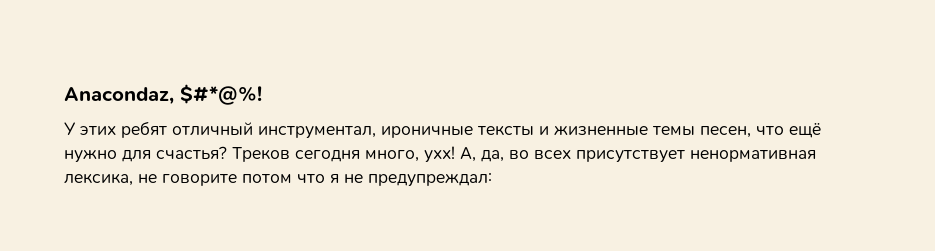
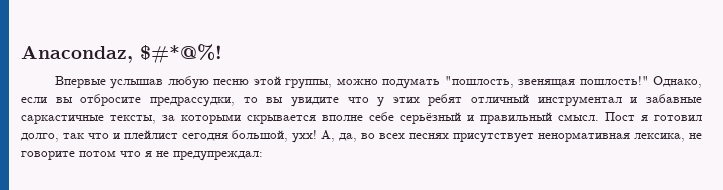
- У этих ребят отличный инструментал, ироничные тексты и жизненные темы песен, что ещё нужно для счастья? Треков сегодня много, ухх!
+ Впервые услышав любую песню этой группы, можно подумать "пошлость, звенящая пошлость!" Однако, если вы отбросите предрассудки, то вы увидите что у этих ребят отличный инструментал и забавные саркастичные тексты, за которыми скрывается вполне себе серьёзный и правильный смысл. Пост я готовил долго, так что и плейлист сегодня большой, ухх!
- А, да, во всех присутствует ненормативная лексика, не говорите потом что я не предупреждал:
+ А, да, во всех песнях присутствует ненормативная лексика, не говорите потом что я не предупреждал:

